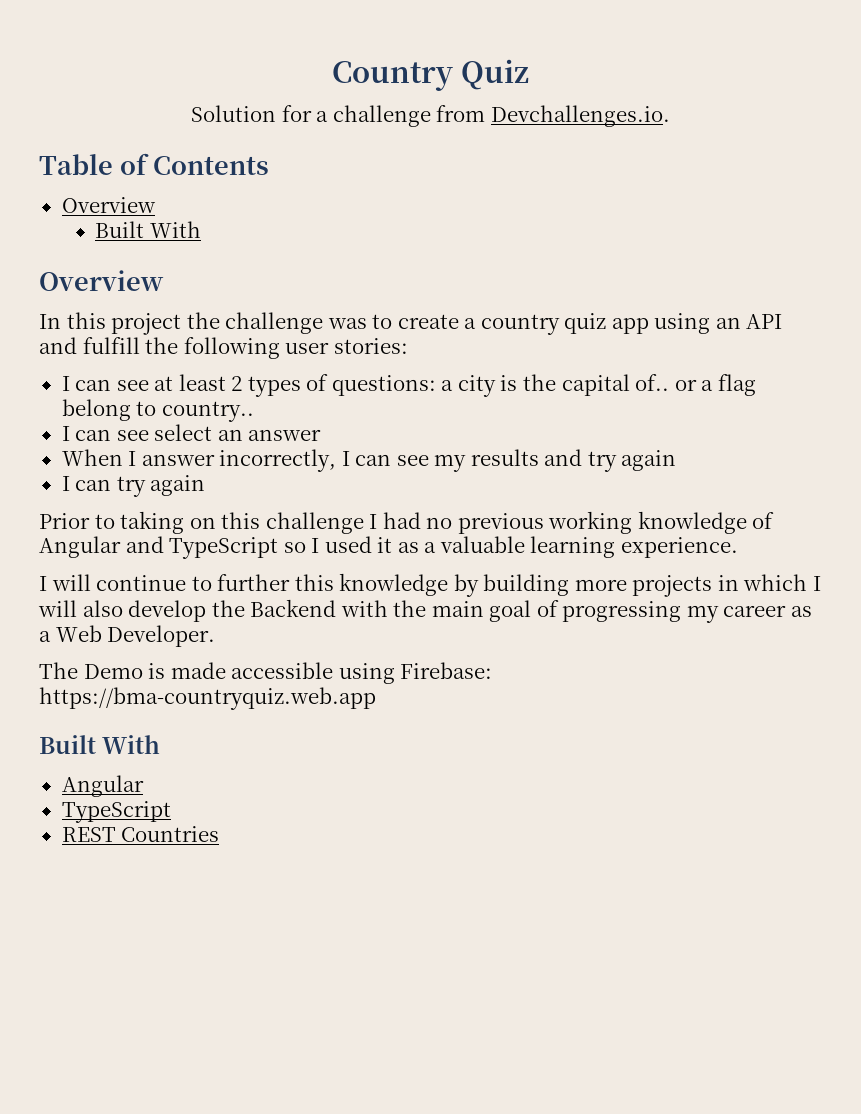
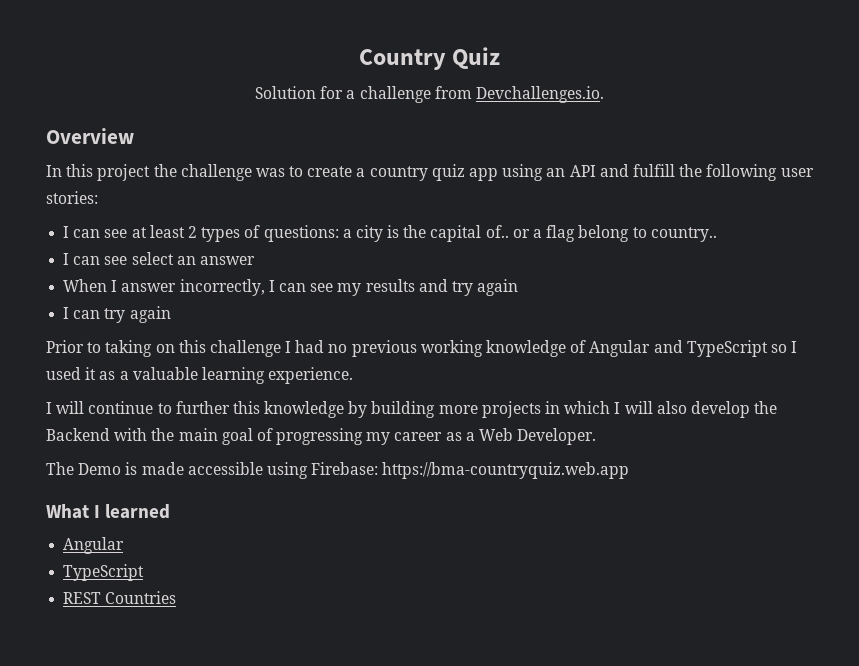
- Table of Contents
- Overview
- Built With
  The Demo is made accessible using Firebase: https://bma-countryquiz.web.app
- Built With
+ What I learned

